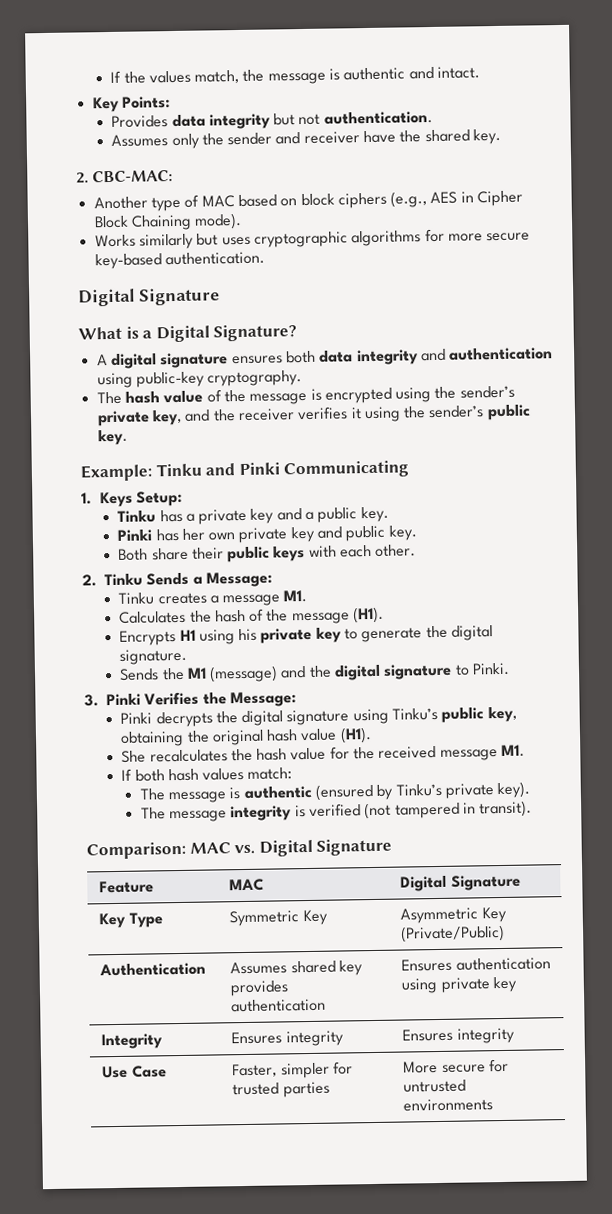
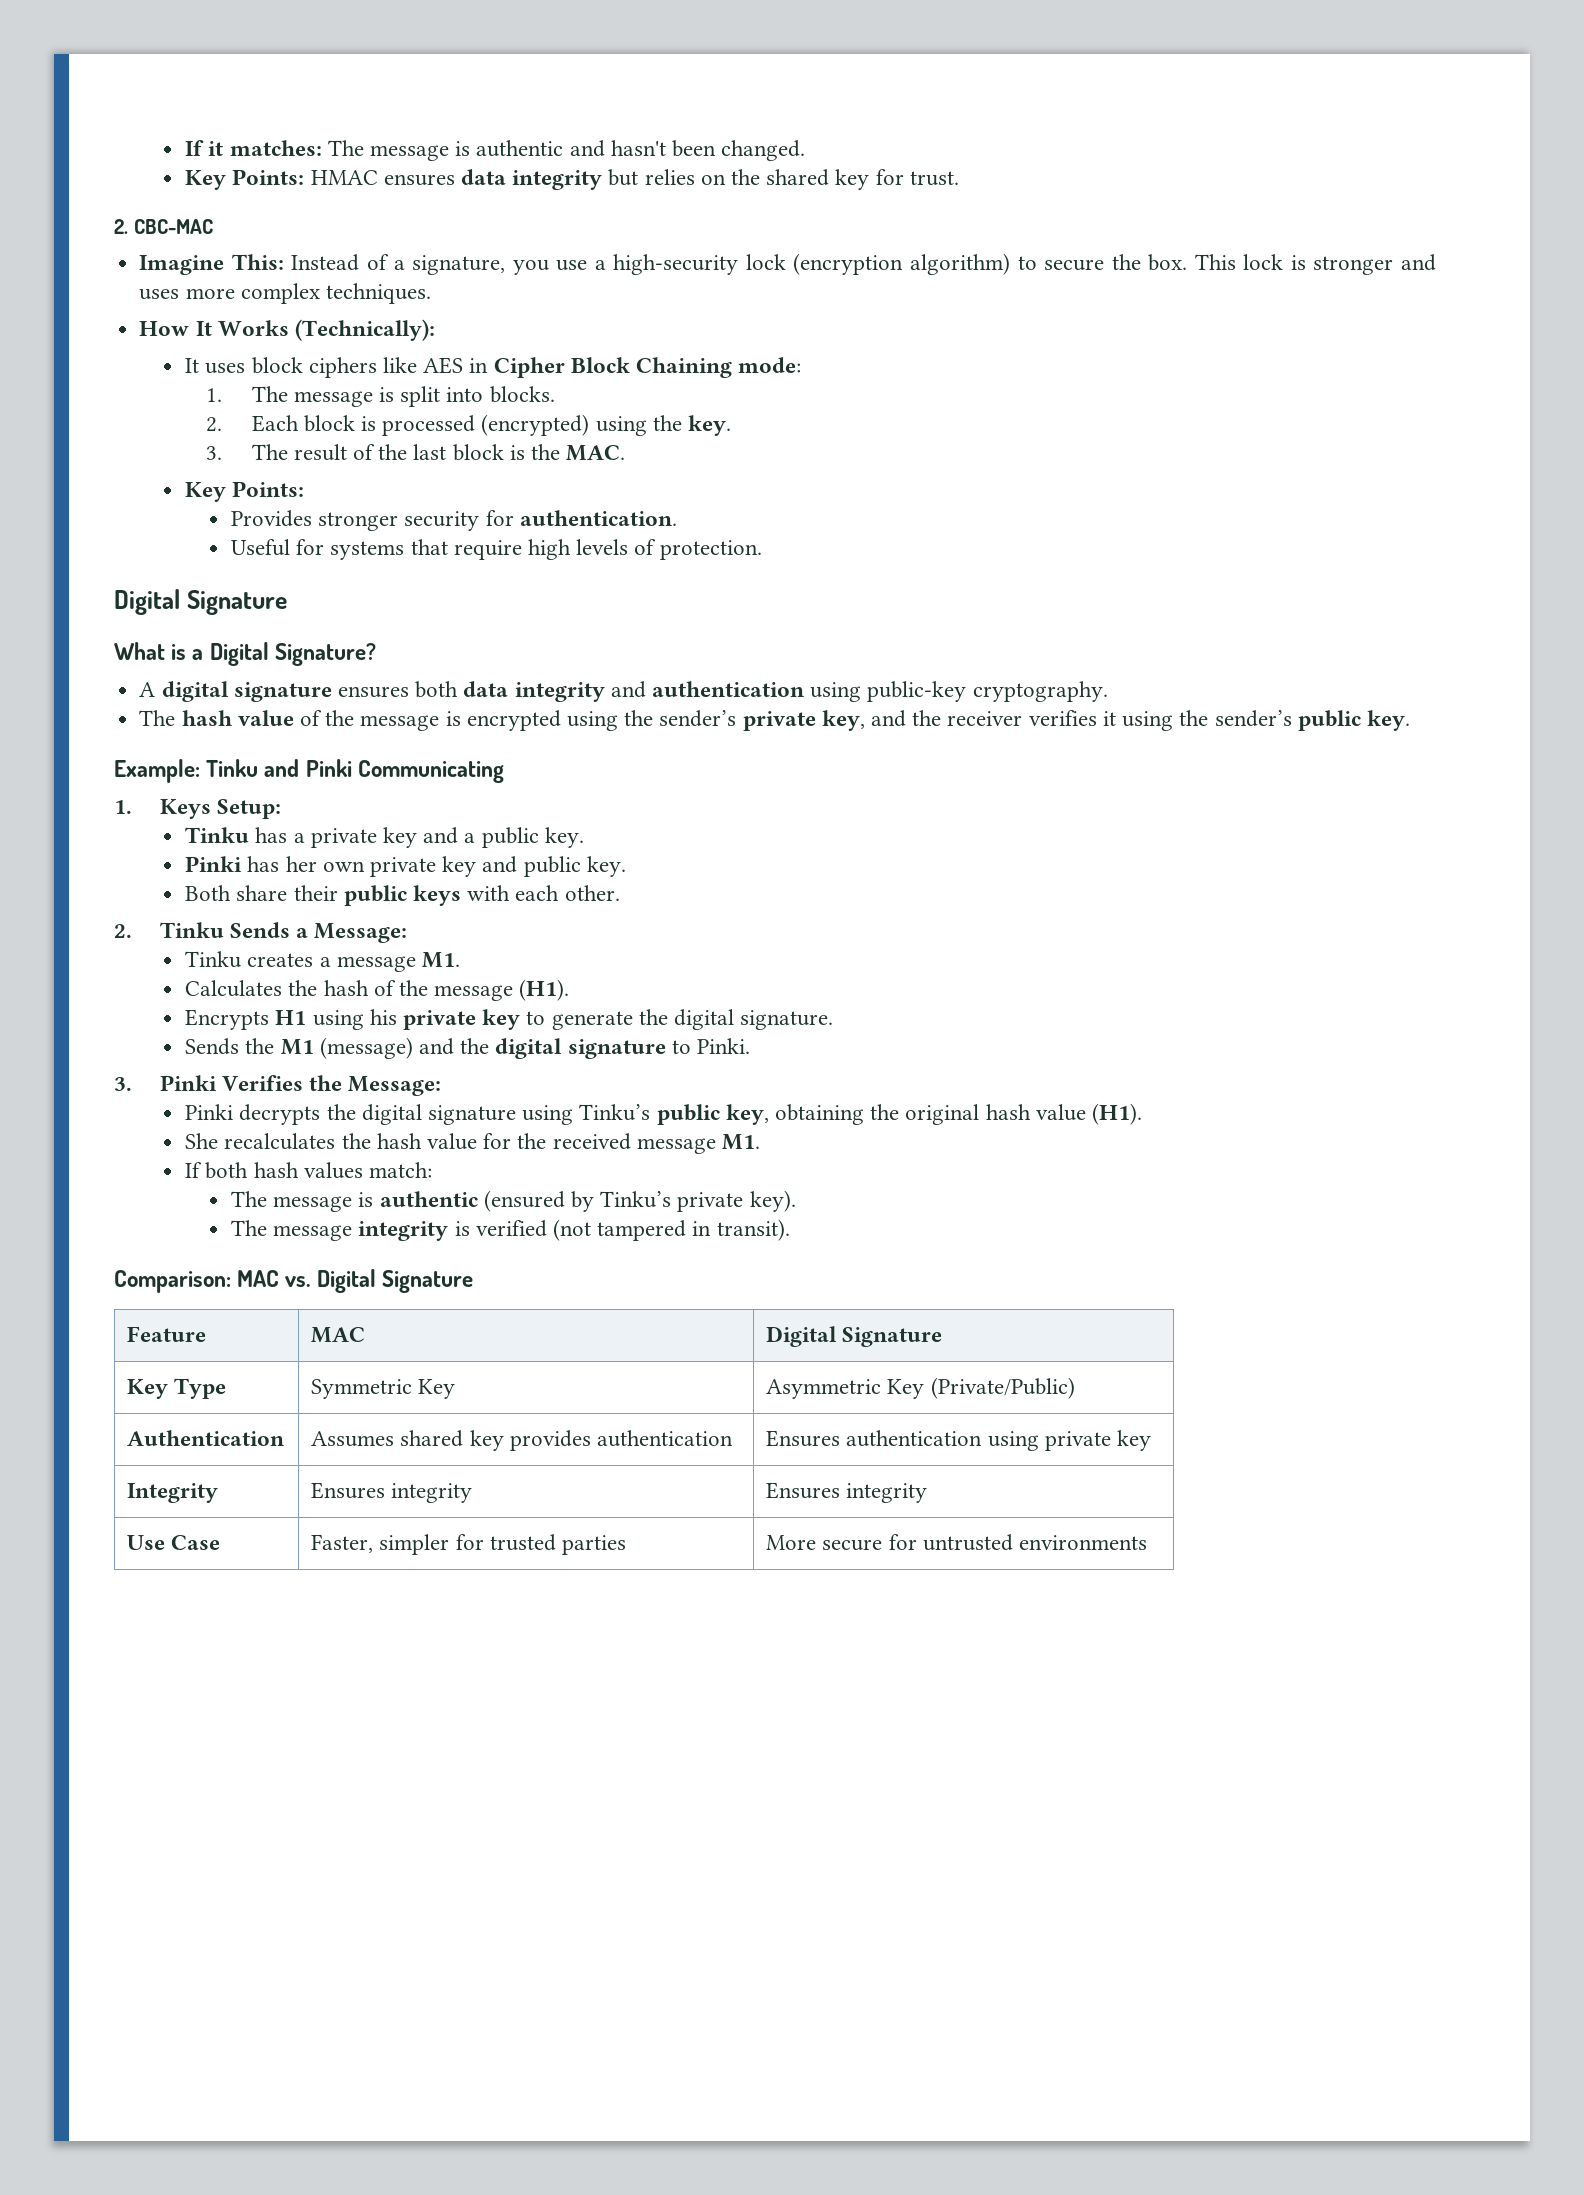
- If the values match, the message is authentic and intact.
+ If it matches: The message is authentic and hasn't been changed.
+ Key Points: HMAC ensures data integrity but relies on the shared key for trust.
+ 2. CBC-MAC
+ Imagine This: Instead of a signature, you use a high-security lock (encryption algorithm) to secure the box. This lock is stronger and uses more complex techniques.
+ How It Works (Technically):
+ It uses block ciphers like AES in Cipher Block Chaining mode:
+ 1. The message is split into blocks.
+ 2. Each block is processed (encrypted) using the key.
+ 3. The result of the last block is the MAC.
  Key Points:
- Provides data integrity but not authentication.
- Assumes only the sender and receiver have the shared key.
- 2. CBC-MAC:
- Another type of MAC based on block ciphers (e.g., AES in Cipher Block Chaining mode).
- Works similarly but uses cryptographic algorithms for more secure key-based authentication.
+ Provides stronger security for authentication.
+ Useful for systems that require high levels of protection.

